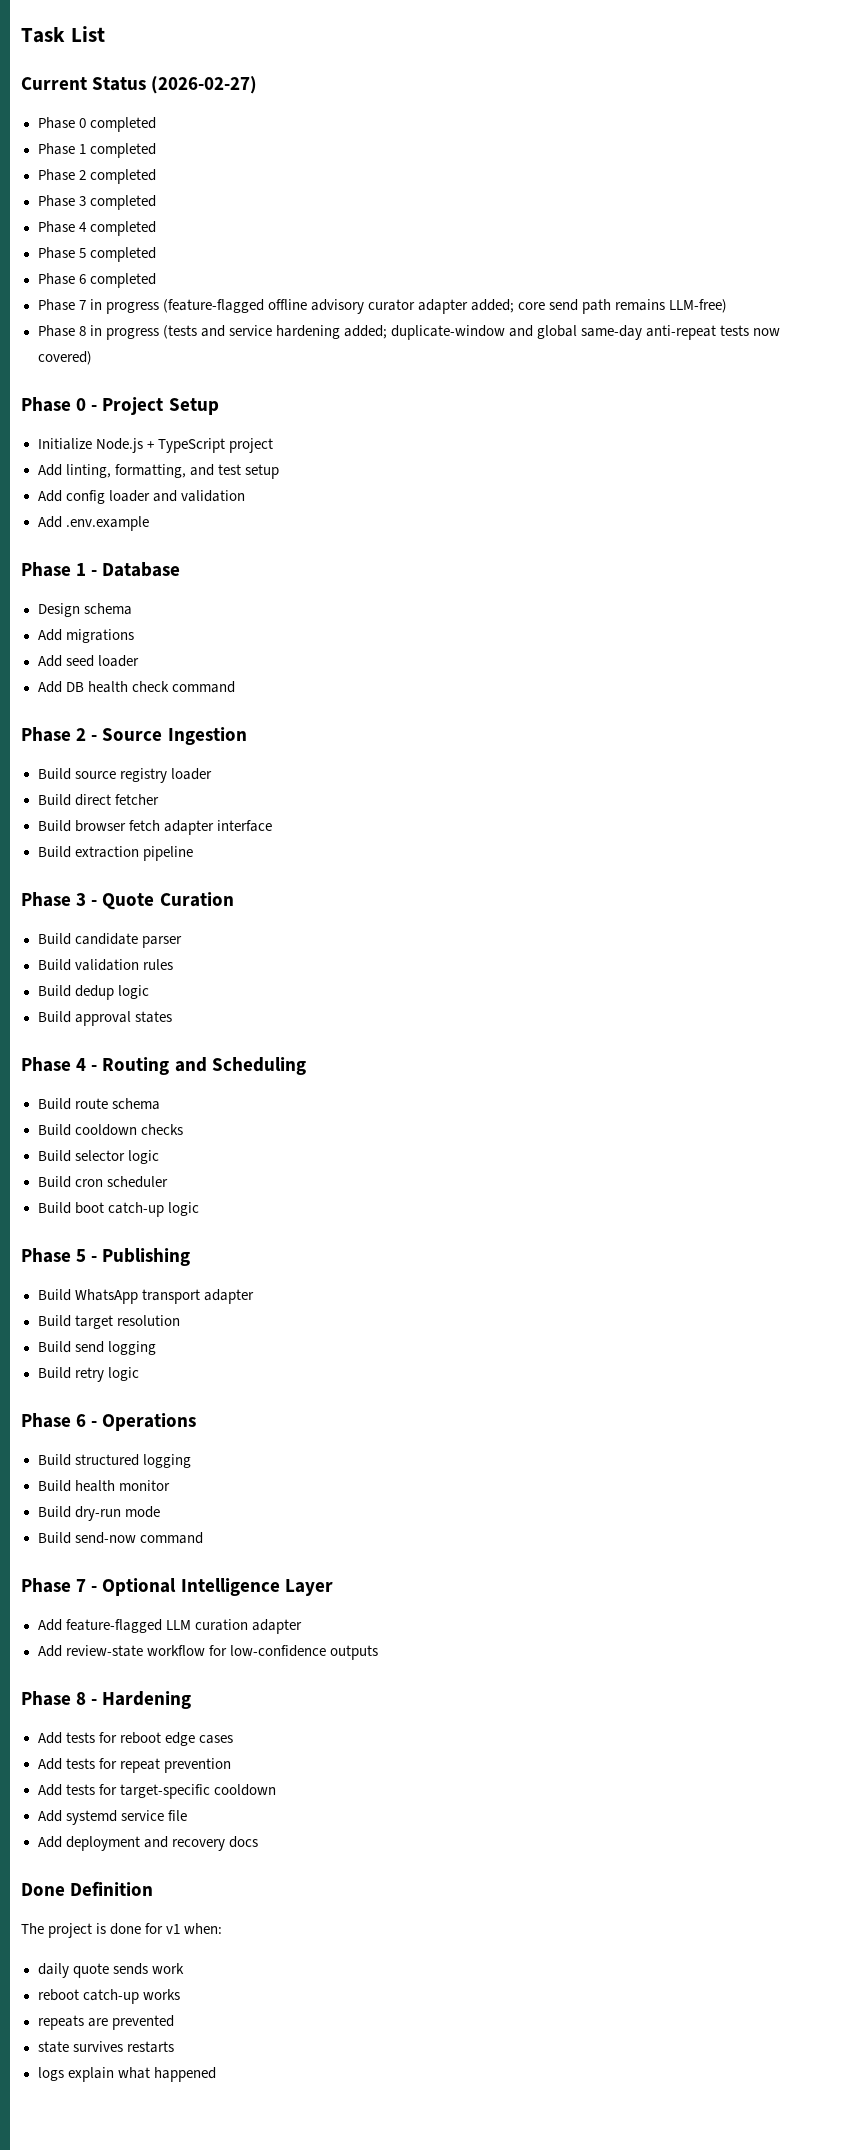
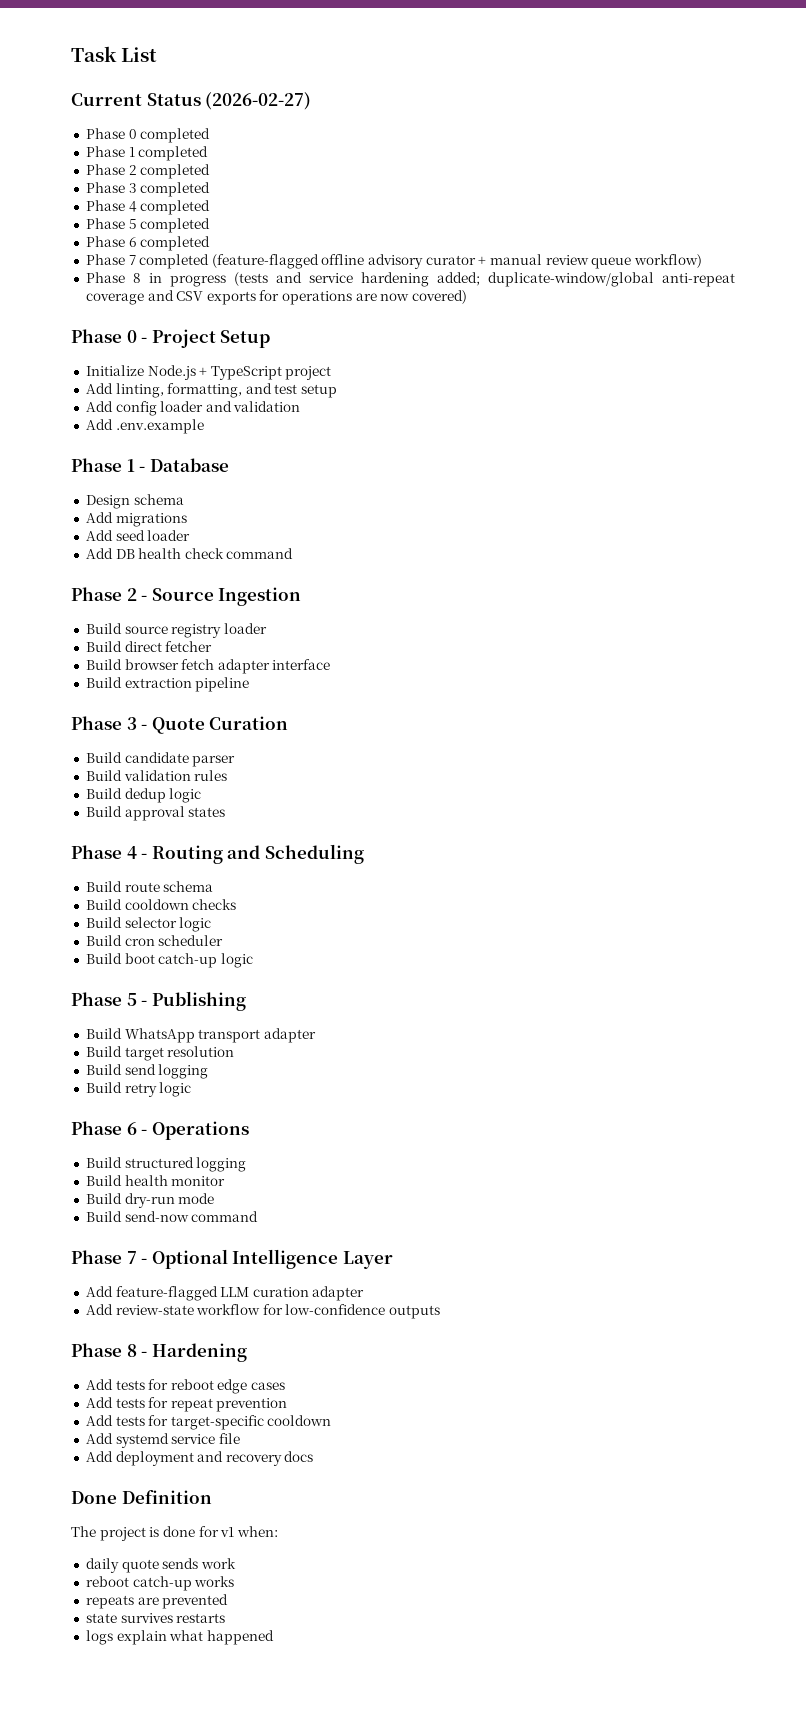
- Phase 7 in progress (feature-flagged offline advisory curator adapter added; core send path remains LLM-free)
+ Phase 7 completed (feature-flagged offline advisory curator + manual review queue workflow)
- Phase 8 in progress (tests and service hardening added; duplicate-window and global same-day anti-repeat tests now covered)
+ Phase 8 in progress (tests and service hardening added; duplicate-window/global anti-repeat coverage and CSV exports for operations are now covered)

